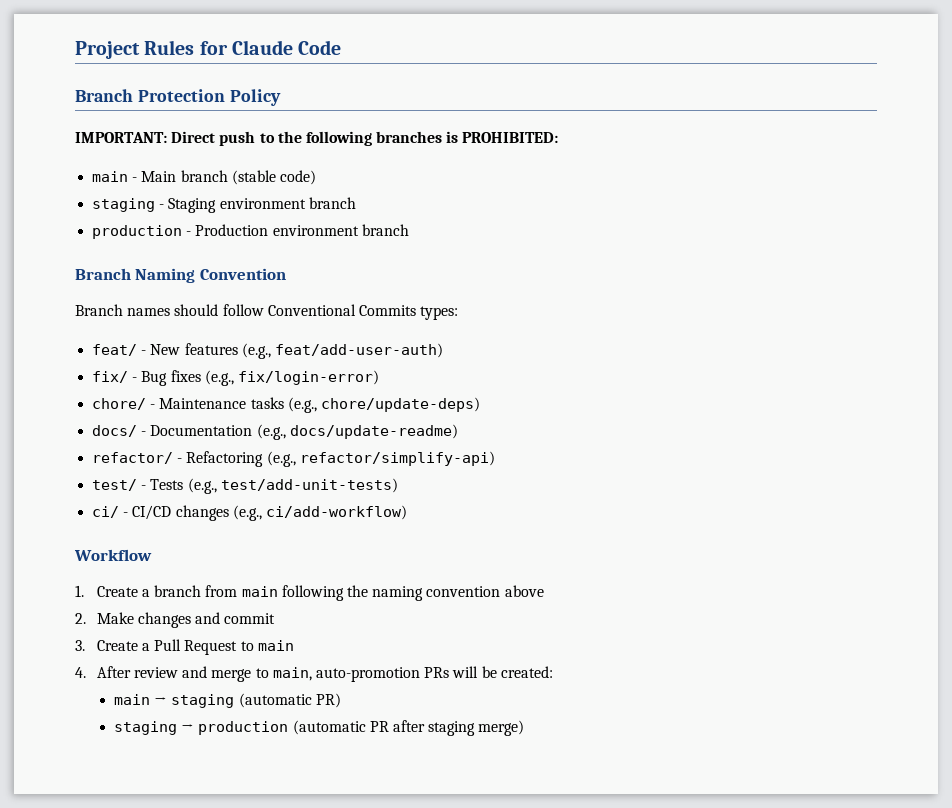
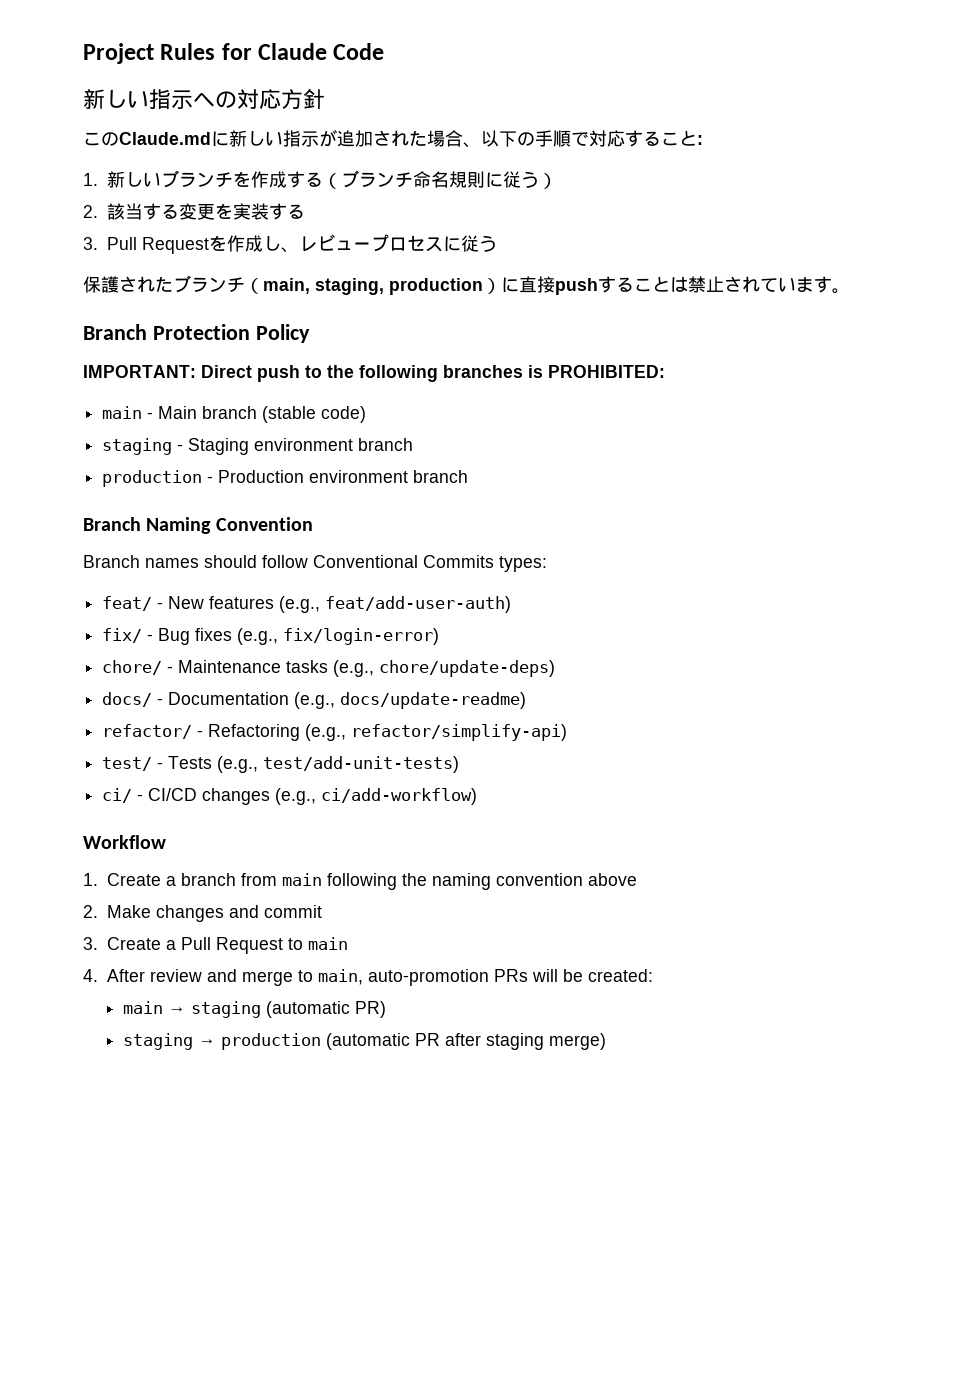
+ 新しい指示への対応方針
+ このClaude.mdに新しい指示が追加された場合、以下の手順で対応すること:
+ 1.新しいブランチを作成する（ブランチ命名規則に従う）
+ 2.該当する変更を実装する
+ 3. Pull Requestを作成し、レビュープロセスに従う
+ 保護されたブランチ（main, staging, production）に直接pushすることは禁止されています。

